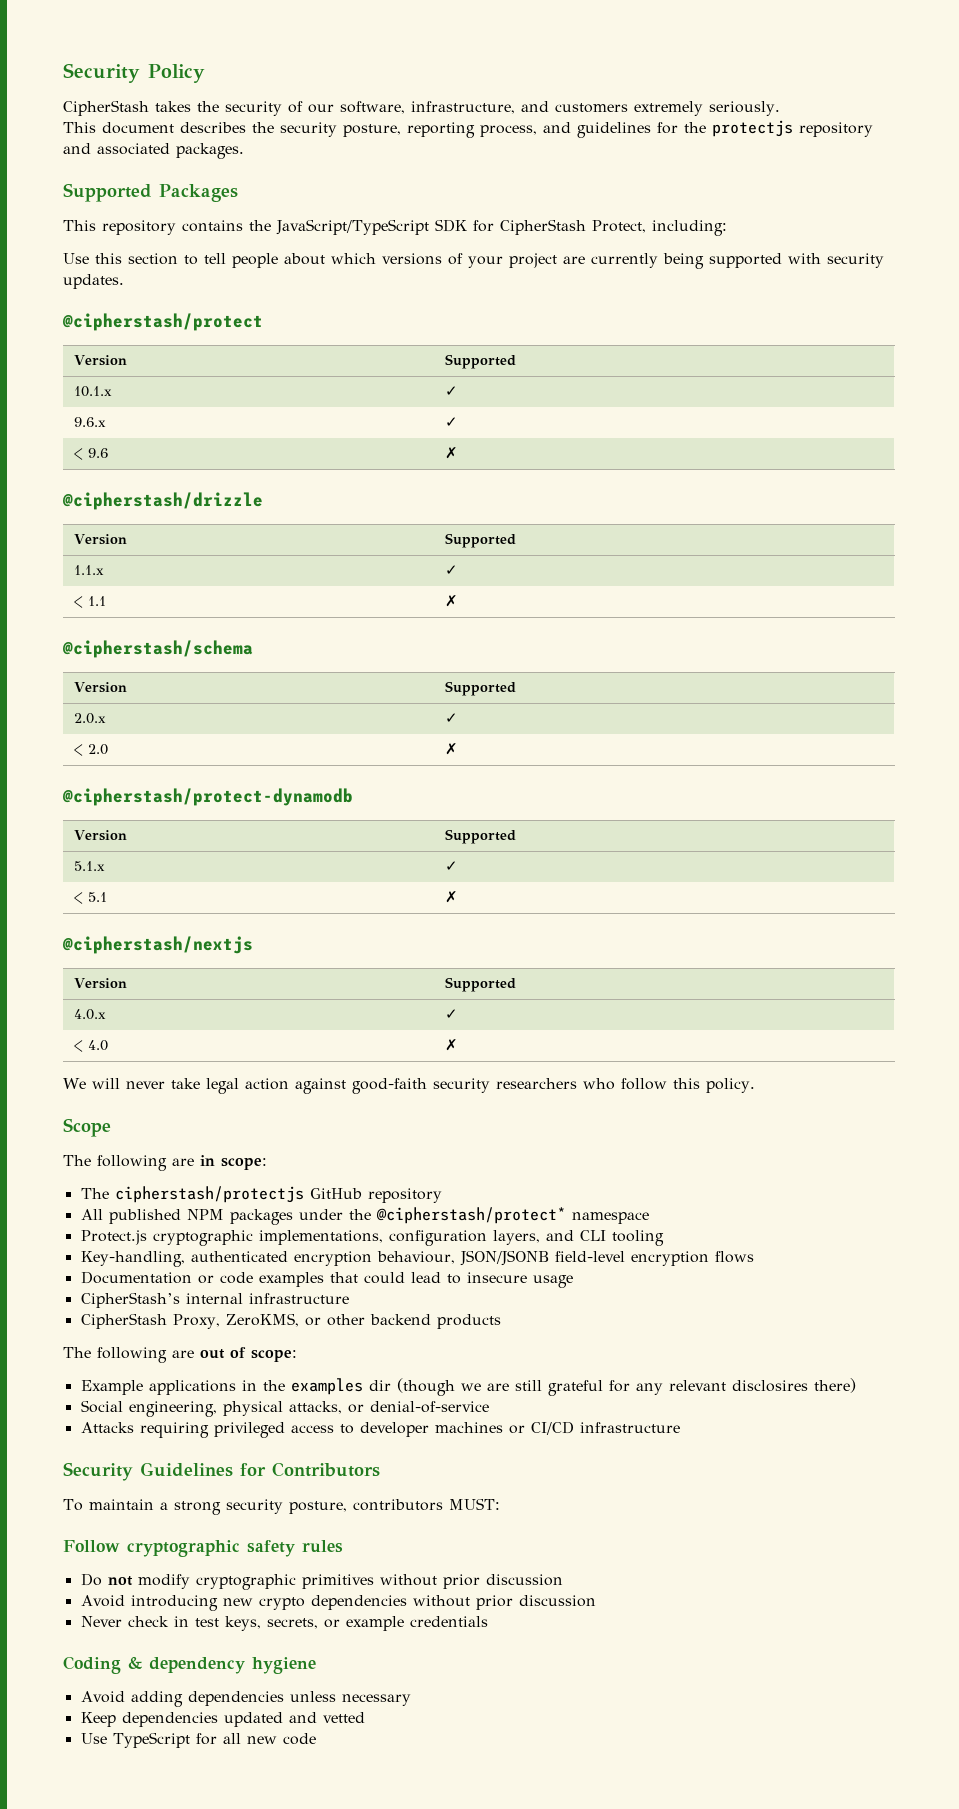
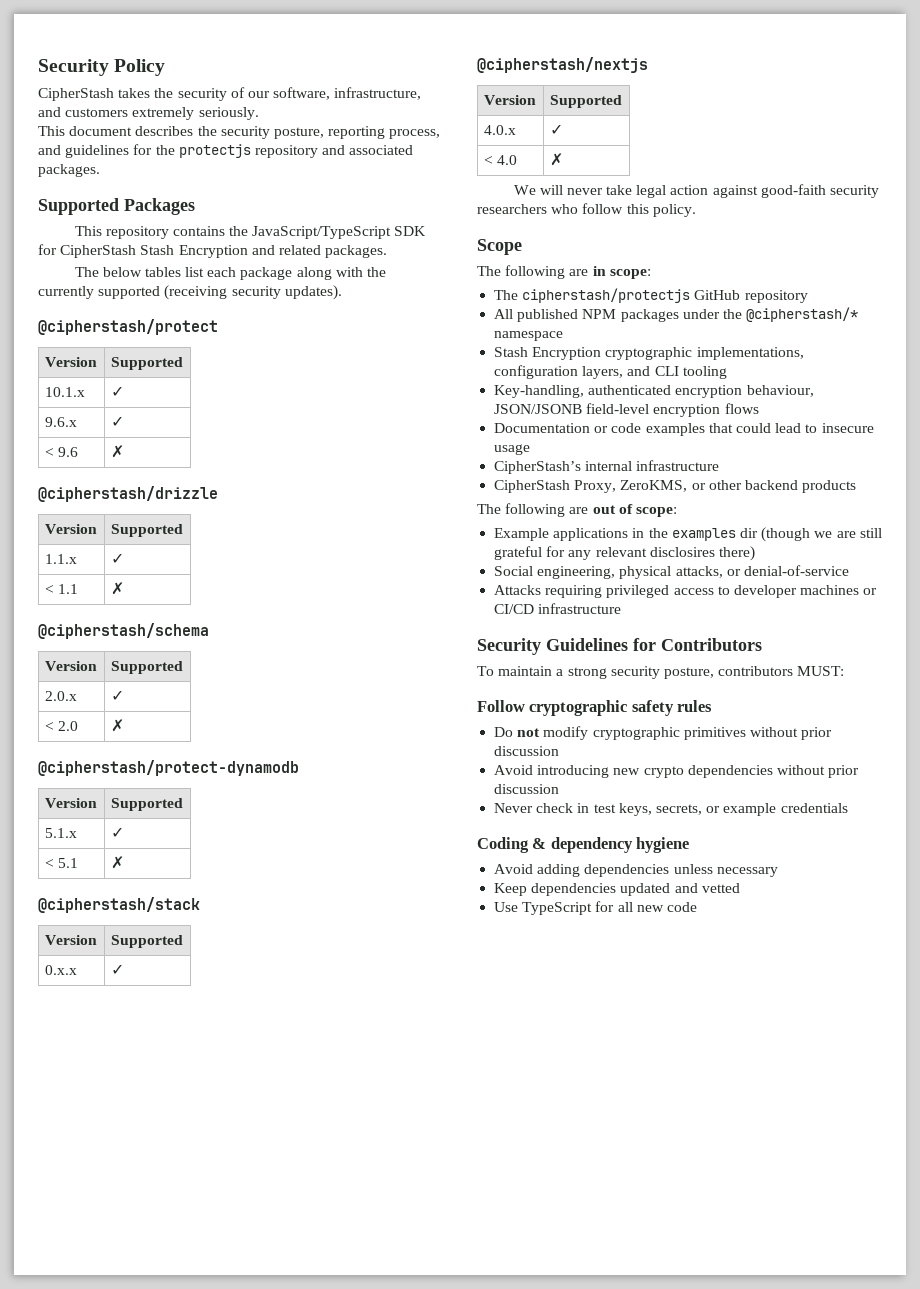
- This repository contains the JavaScript/TypeScript SDK for CipherStash Protect, including:
- Use this section to tell people about which versions of your project are currently being supported with security updates.
+ This repository contains the JavaScript/TypeScript SDK for CipherStash Stash Encryption and related packages.
+ The below tables list each package along with the currently supported (receiving security updates).
+ @cipherstash/stack
+ Version | Supported
+ 0.x.x | ✓
- All published NPM packages under the @cipherstash/protect* namespace
+ All published NPM packages under the @cipherstash/* namespace
- Protect.js cryptographic implementations, configuration layers, and CLI tooling
+ Stash Encryption cryptographic implementations, configuration layers, and CLI tooling

